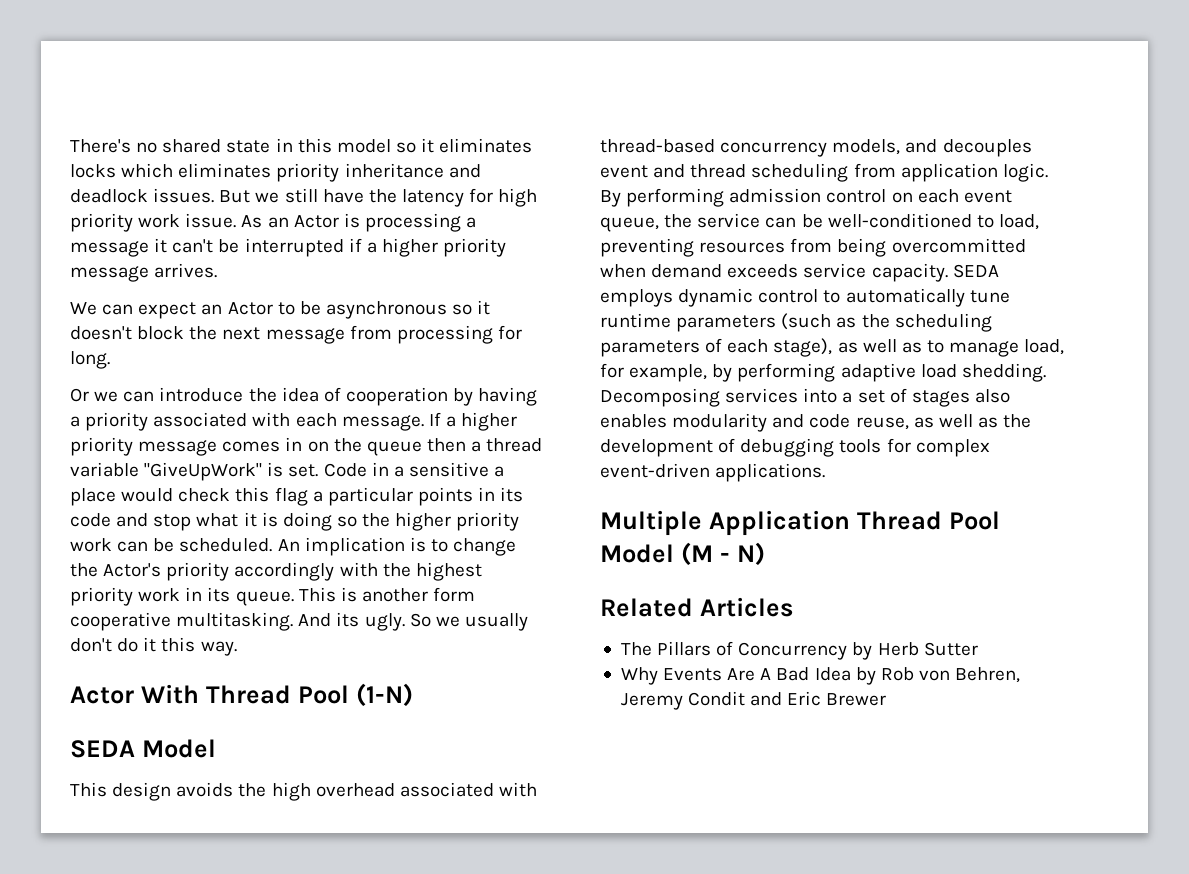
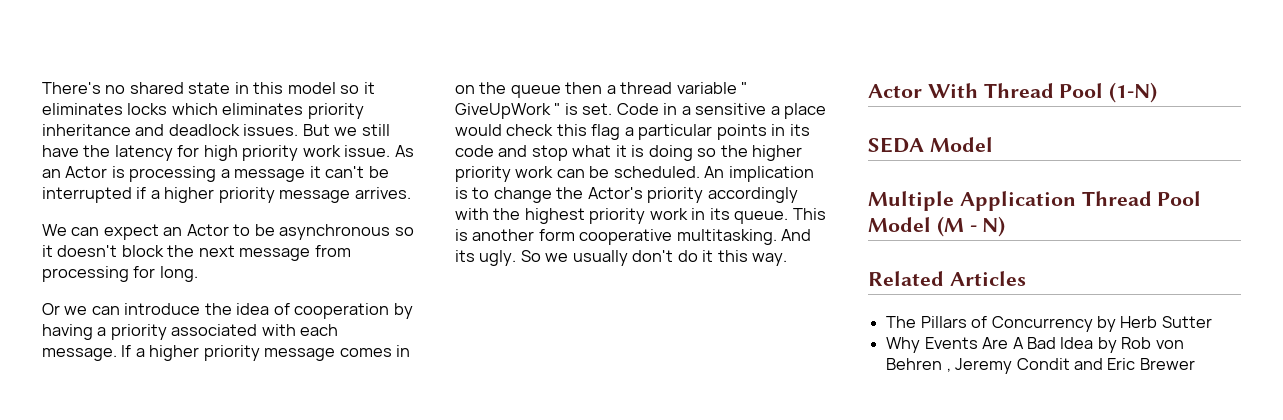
- If a higher priority message comes in on the queue then a thread variable "GiveUpWork" is set.
+ If a higher priority message comes in on the queue then a thread variable " GiveUpWork " is set.
- This design avoids the high overhead associated with thread-based concurrency models, and decouples event and thread scheduling from application logic. By performing admission control on each event queue, the service can be well-conditioned to load, preventing resources from being overcommitted when demand exceeds service capacity. SEDA employs dynamic control to automatically tune runtime parameters (such as the scheduling parameters of each stage), as well as to manage load, for example, by performing adaptive load shedding. Decomposing services into a set of stages also enables modularity and code reuse, as well as the development of debugging tools for complex event-driven applications.
- Why Events Are A Bad Idea by Rob von Behren, Jeremy Condit and Eric Brewer
+ Why Events Are A Bad Idea by Rob von Behren , Jeremy Condit and Eric Brewer

